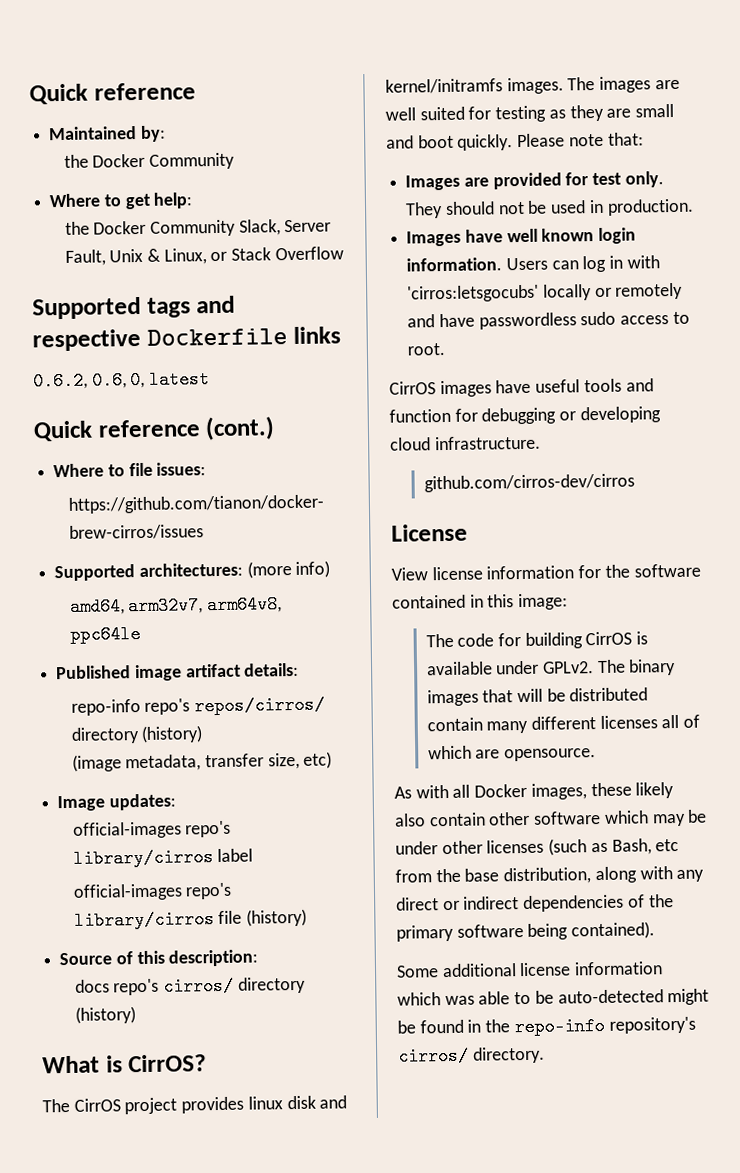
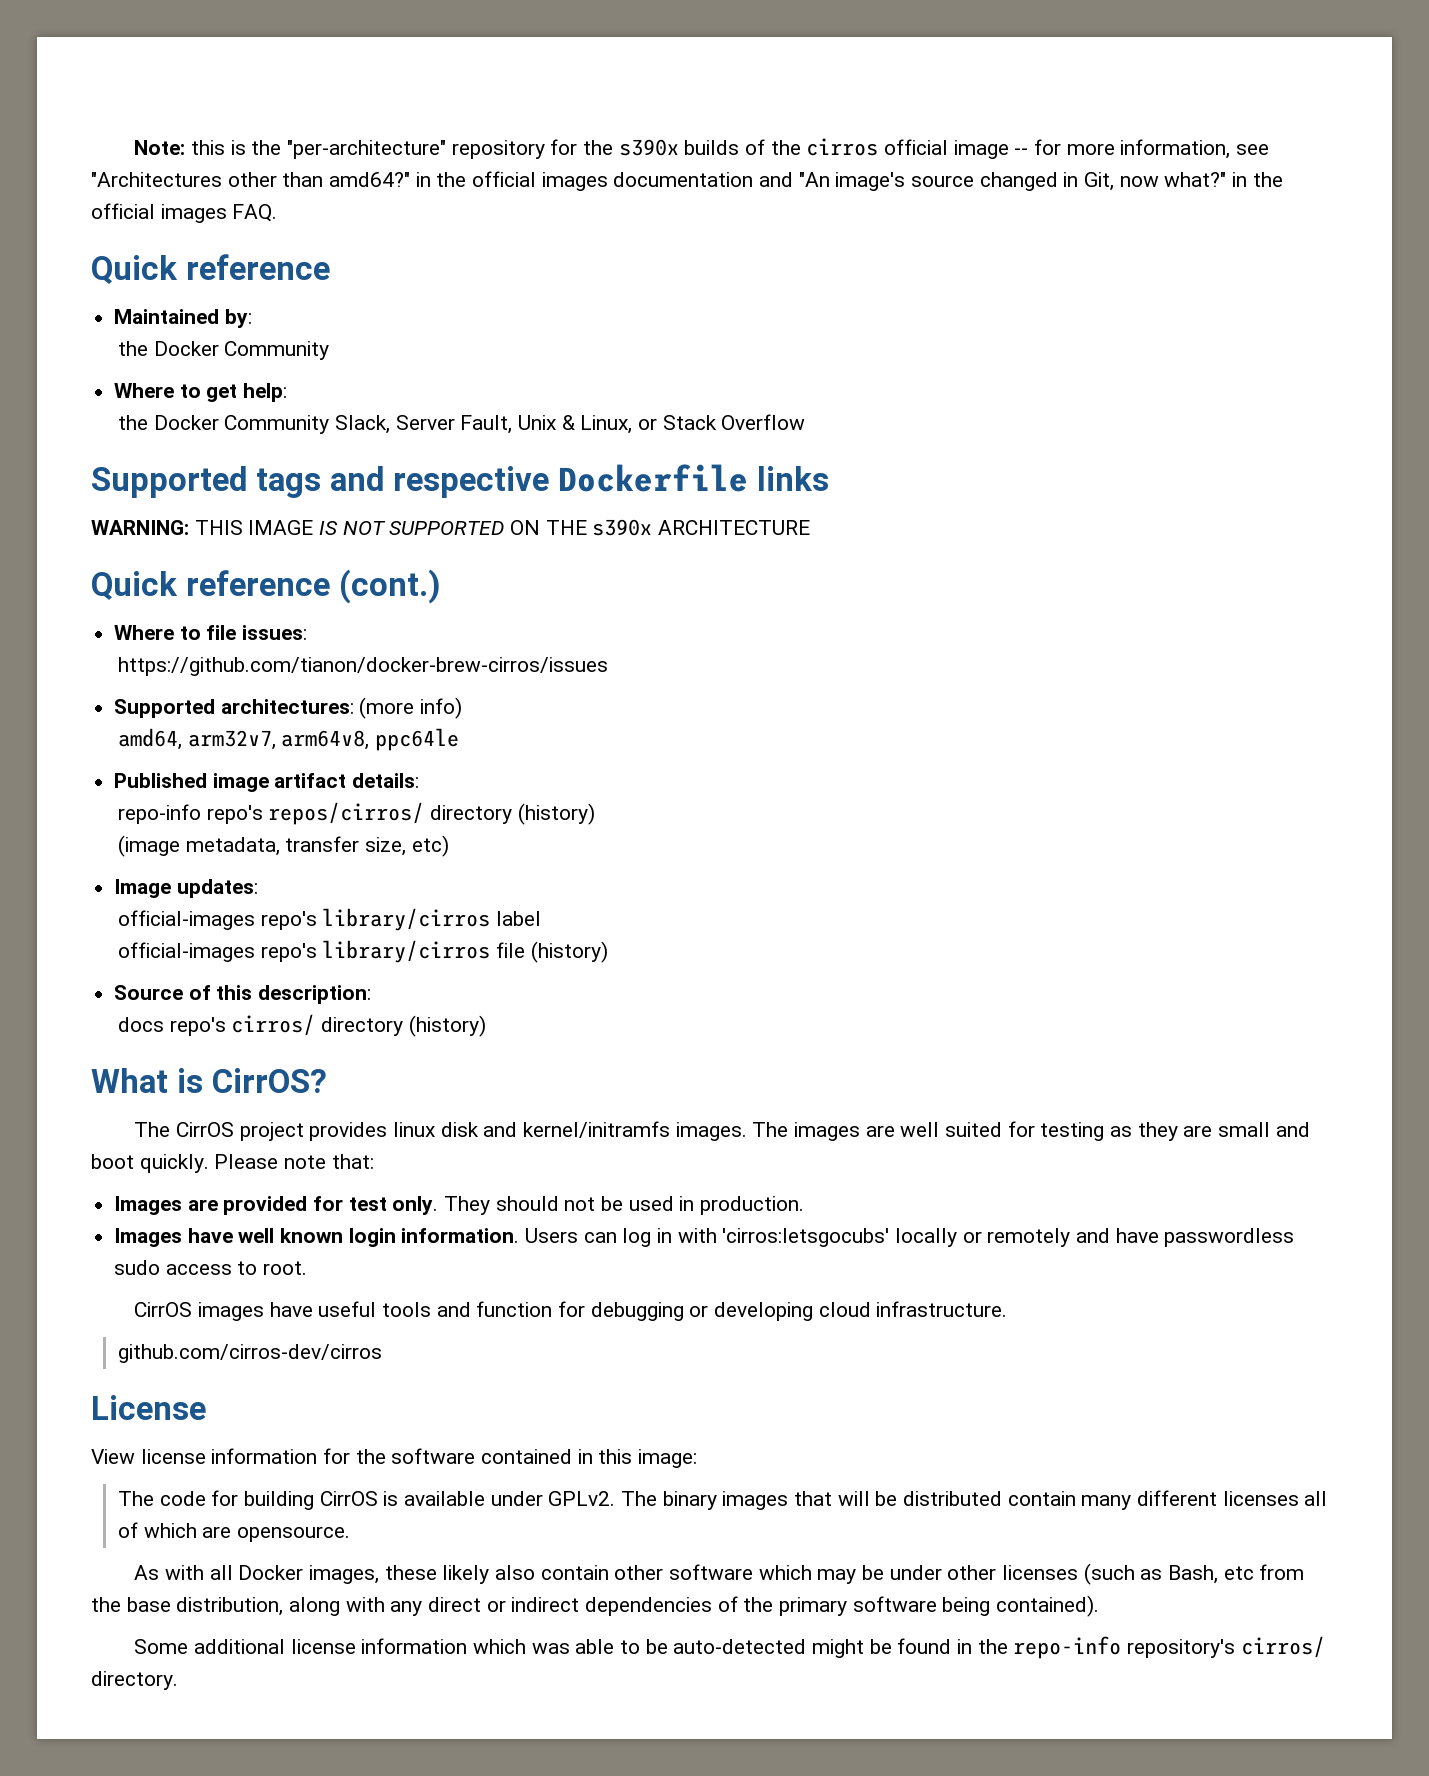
+ Note: this is the "per-architecture" repository for the s390x builds of the cirros official image -- for more information, see "Architectures other than amd64?" in the official images documentation and "An image's source changed in Git, now what?" in the official images FAQ.
- 0.6.2, 0.6, 0, latest
+ WARNING: THIS IMAGE IS NOT SUPPORTED ON THE s390x ARCHITECTURE

